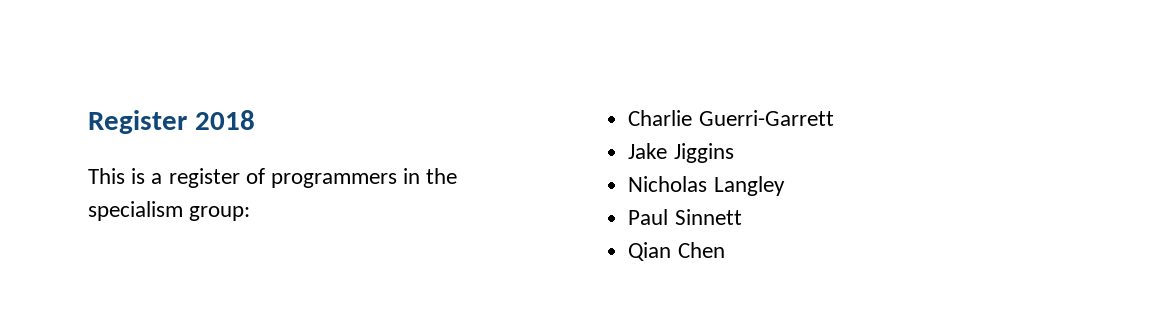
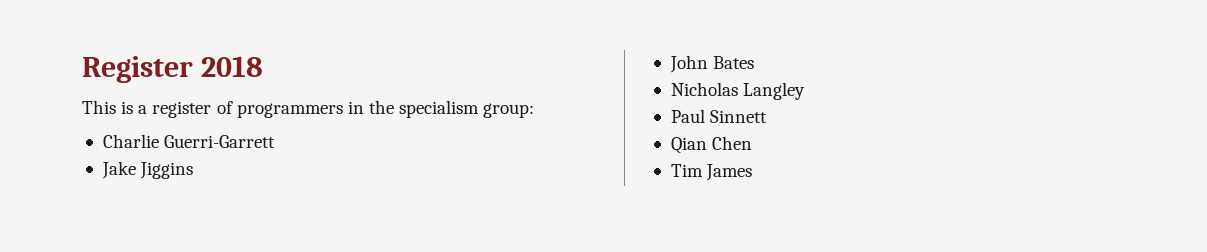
+ John Bates
+ Tim James

